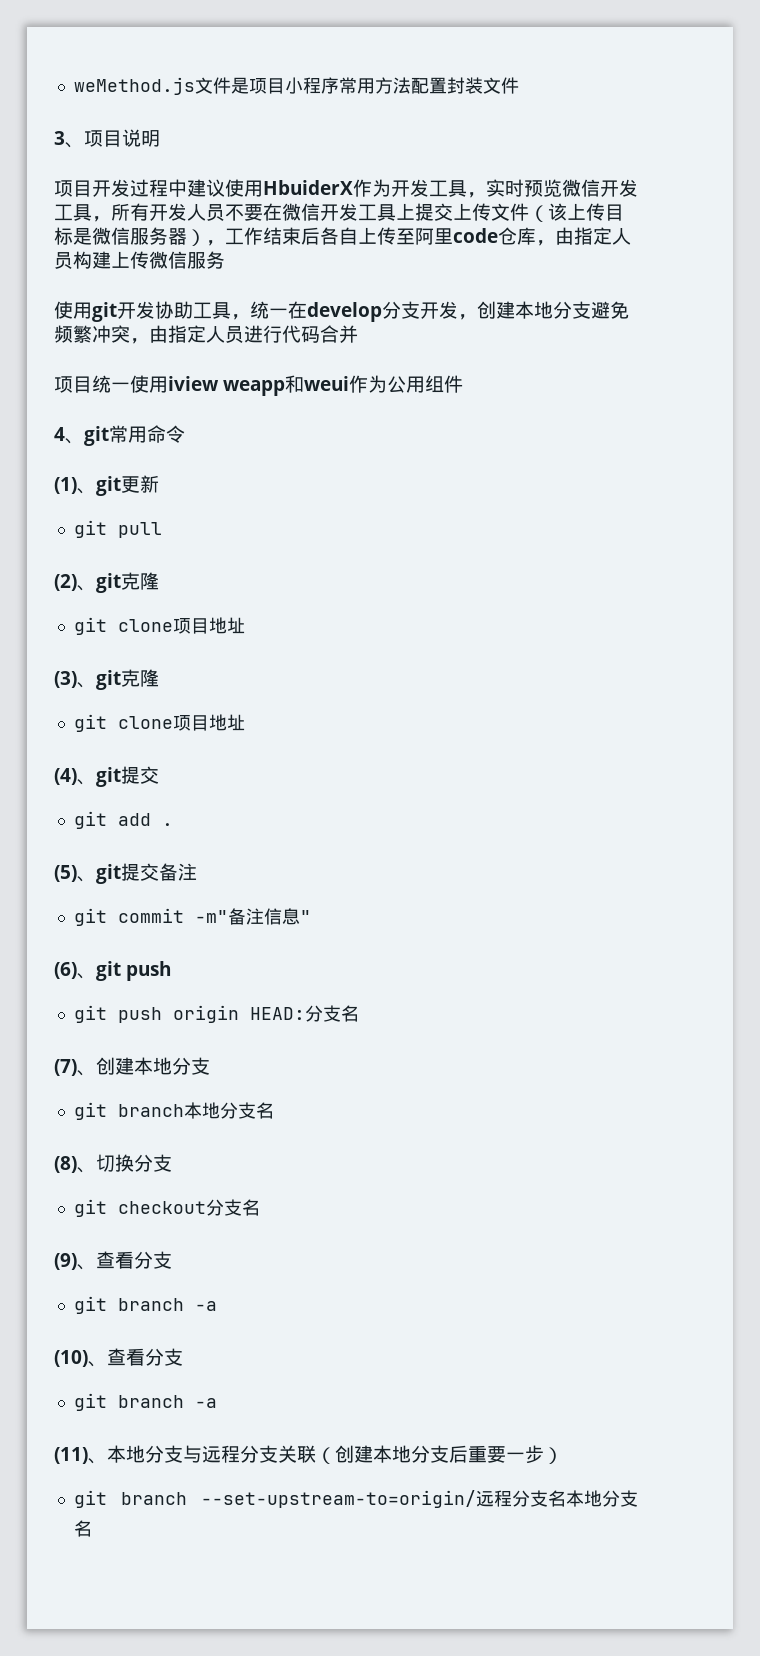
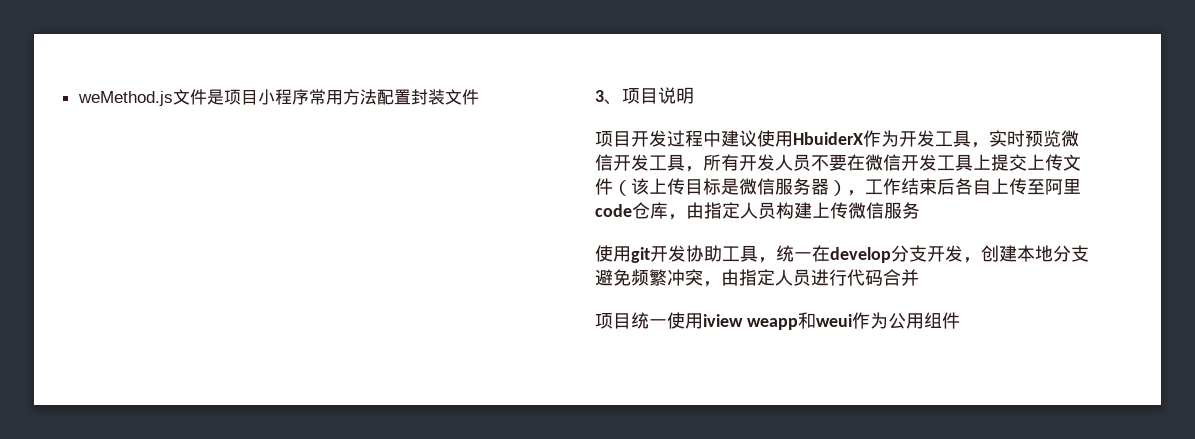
- 4、git常用命令
- (1)、git更新
- git pull
- (2)、git克隆
- git clone项目地址
- (3)、git克隆
- git clone项目地址
- (4)、git提交
- git add .
- (5)、git提交备注
- git commit -m"备注信息"
- (6)、git push
- git push origin HEAD:分支名
- (7)、创建本地分支
- git branch本地分支名
- (8)、切换分支
- git checkout分支名
- (9)、查看分支
- git branch -a
- (10)、查看分支
- git branch -a
- (11)、本地分支与远程分支关联（创建本地分支后重要一步）
- git branch --set-upstream-to=origin/远程分支名本地分支名

